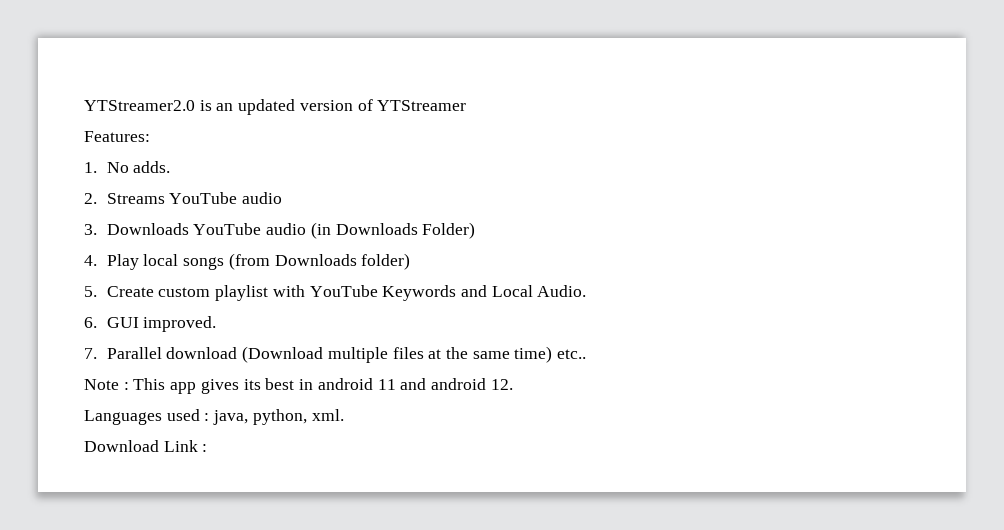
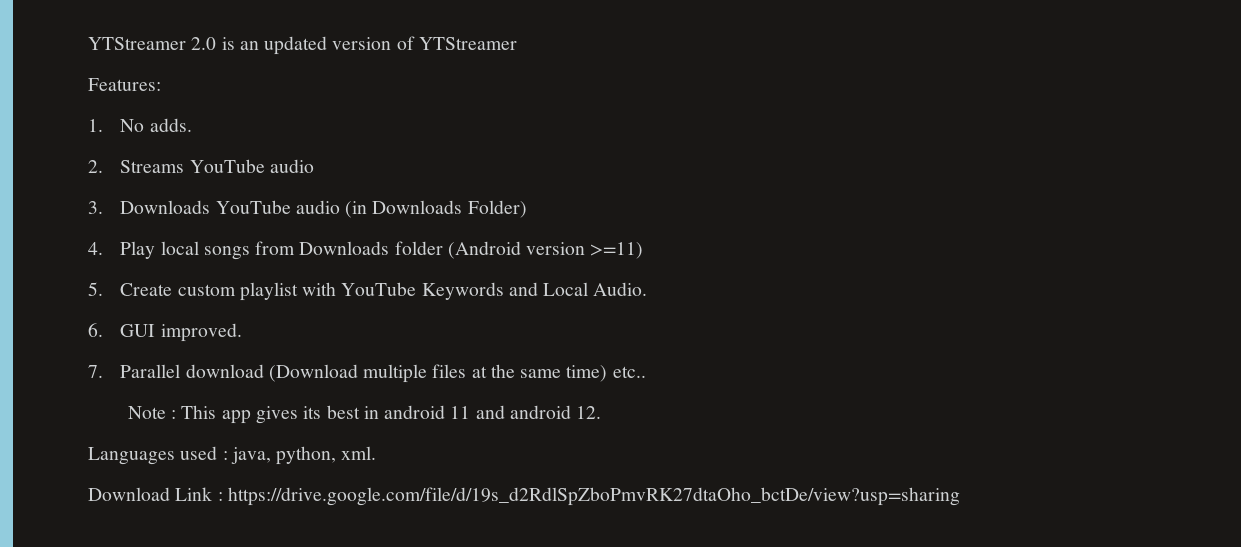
- YTStreamer2.0 is an updated version of YTStreamer
+ YTStreamer 2.0 is an updated version of YTStreamer
- 4. Play local songs (from Downloads folder)
+ 4. Play local songs from Downloads folder (Android version >=11)
- Download Link :
+ Download Link : https://drive.google.com/file/d/19s_d2RdlSpZboPmvRK27dtaOho_bctDe/view?usp=sharing

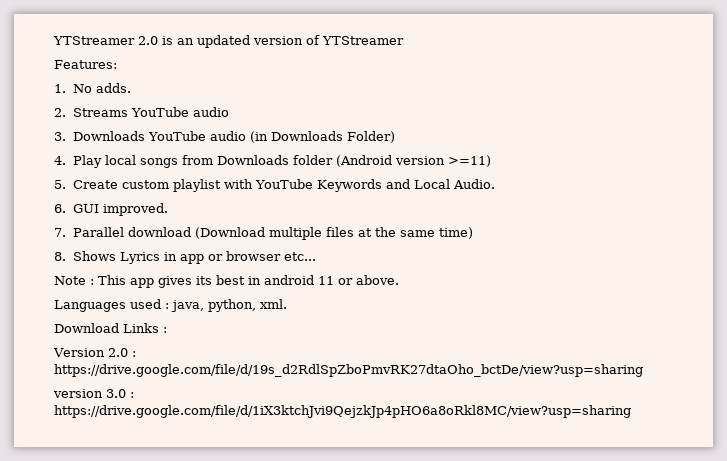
- 7. Parallel download (Download multiple files at the same time) etc..
+ 7. Parallel download (Download multiple files at the same time)
+ 8. Shows Lyrics in app or browser etc...
- Note : This app gives its best in android 11 and android 12.
+ Note : This app gives its best in android 11 or above.
- Download Link : https://drive.google.com/file/d/19s_d2RdlSpZboPmvRK27dtaOho_bctDe/view?usp=sharing
+ Download Links :
+ Version 2.0 : https://drive.google.com/file/d/19s_d2RdlSpZboPmvRK27dtaOho_bctDe/view?usp=sharing
+ version 3.0 : https://drive.google.com/file/d/1iX3ktchJvi9QejzkJp4pHO6a8oRkl8MC/view?usp=sharing

